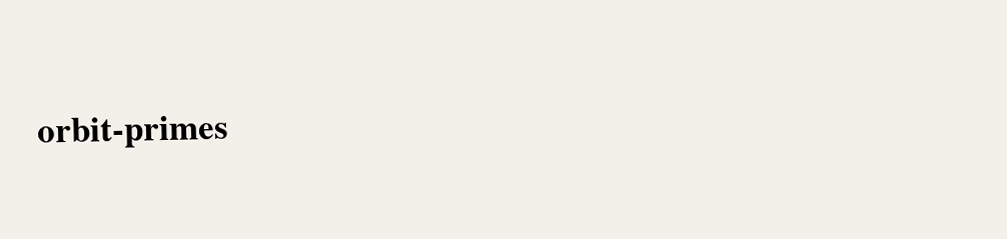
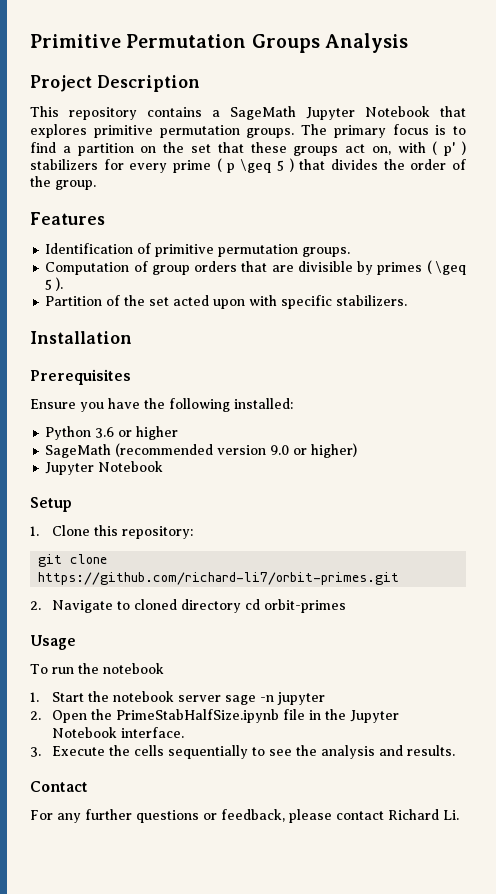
- orbit-primes
+ Primitive Permutation Groups Analysis
+ Project Description
+ This repository contains a SageMath Jupyter Notebook that explores primitive permutation groups. The primary focus is to find a partition on the set that these groups act on, with ( p' ) stabilizers for every prime ( p \geq 5 ) that divides the order of the group.
+ Features
+ Identification of primitive permutation groups.
+ Computation of group orders that are divisible by primes ( \geq 5 ).
+ Partition of the set acted upon with specific stabilizers.
+ Installation
+ Prerequisites
+ Ensure you have the following installed:
+ Python 3.6 or higher
+ SageMath (recommended version 9.0 or higher)
+ Jupyter Notebook
+ Setup
+ 1. Clone this repository:
+ git clone https://github.com/richard-li7/orbit-primes.git
+ 2. Navigate to cloned directory cd orbit-primes
+ Usage
+ To run the notebook
+ 1. Start the notebook server sage -n jupyter
+ 2. Open the PrimeStabHalfSize.ipynb file in the Jupyter Notebook interface.
+ 3. Execute the cells sequentially to see the analysis and results.
+ Contact
+ For any further questions or feedback, please contact Richard Li.

